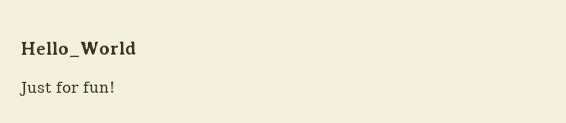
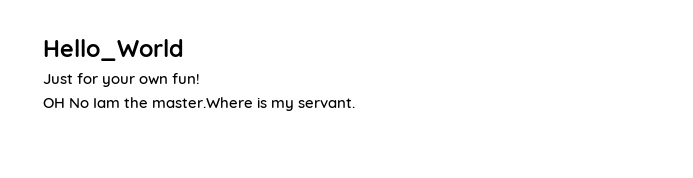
- Just for fun!
+ Just for your own fun!
+ OH No Iam the master.Where is my servant.

